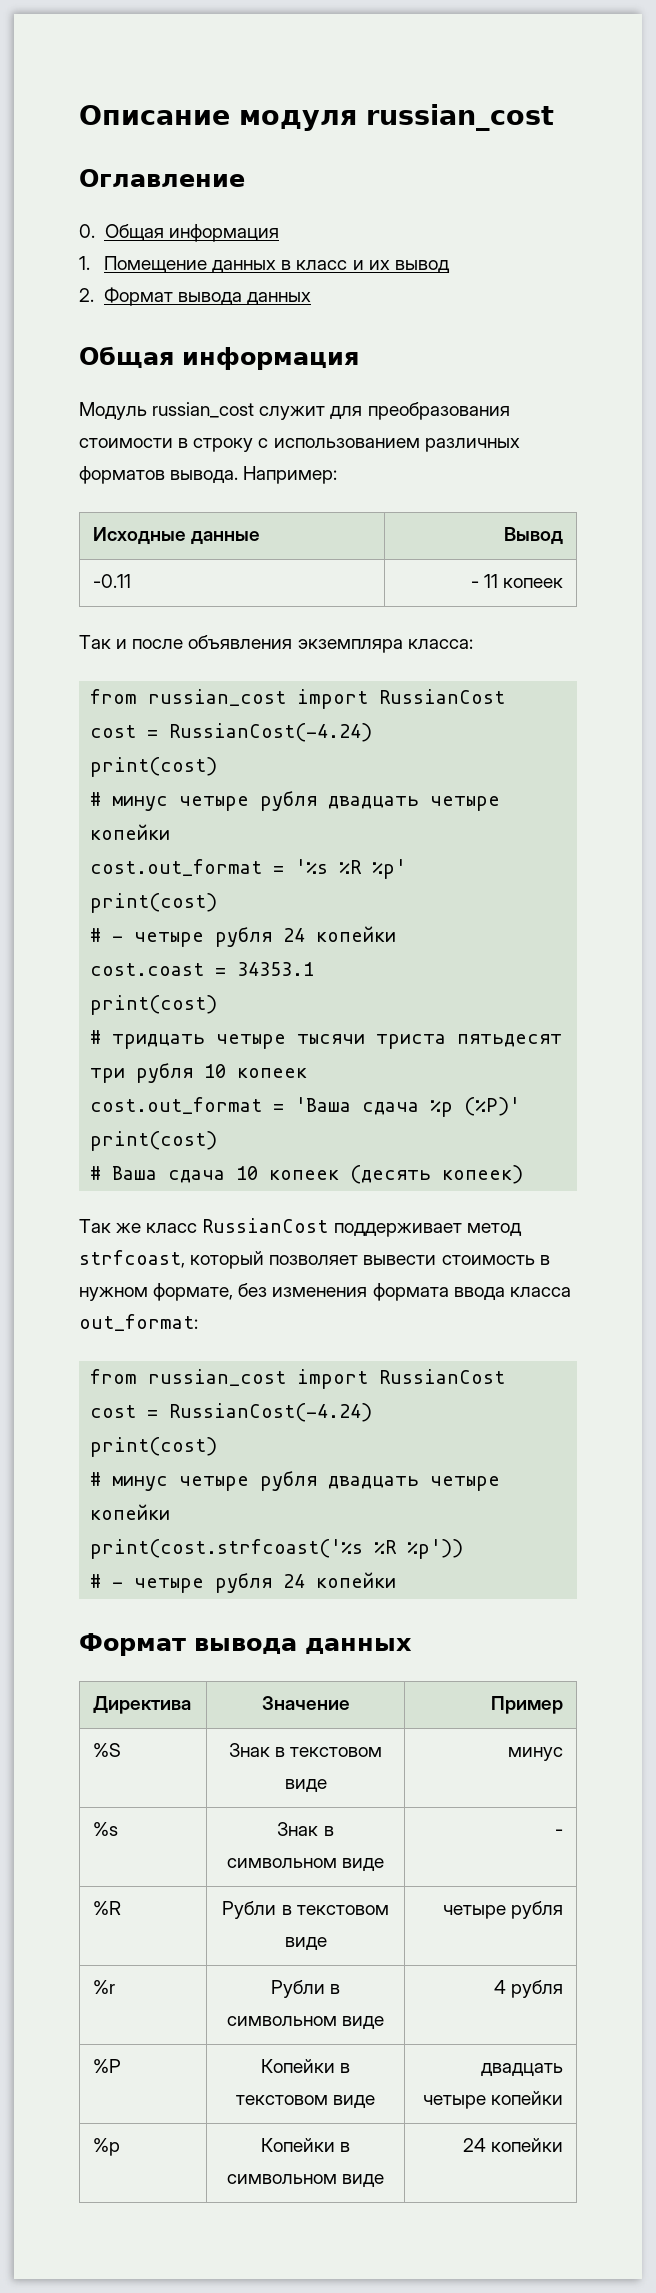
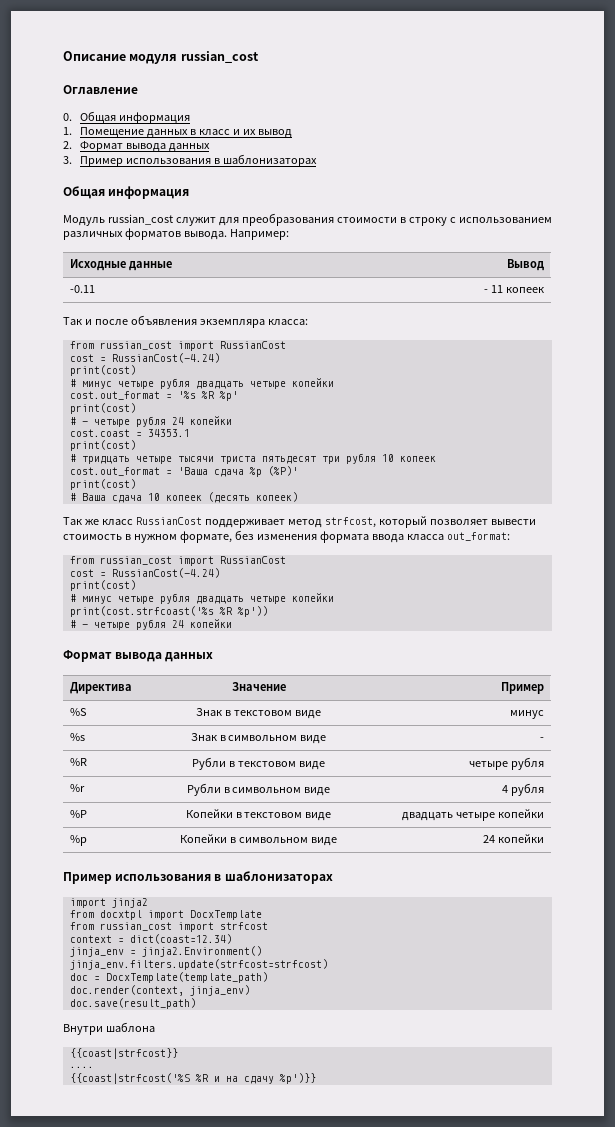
+ 3. Пример использования в шаблонизаторах
- Так же класс RussianCost поддерживает метод strfcoast, который позволяет вывести стоимость в нужном формате, без изменения формата ввода класса out_format:
+ Так же класс RussianCost поддерживает метод strfcost, который позволяет вывести стоимость в нужном формате, без изменения формата ввода класса out_format:
  %p | Копейки в символьном виде | 24 копейки
+ Пример использования в шаблонизаторах
+ import jinja2
+ from docxtpl import DocxTemplate
+ from russian_cost import strfcost
+ context = dict(coast=12.34)
+ jinja_env = jinja2.Environment()
+ jinja_env.filters.update(strfcost=strfcost)
+ doc = DocxTemplate(template_path)
+ doc.render(context, jinja_env)
+ doc.save(result_path)
+ Внутри шаблона
+ {{coast|strfcost}}
+ ....
+ {{coast|strfcost('%S %R и на сдачу %p')}}

